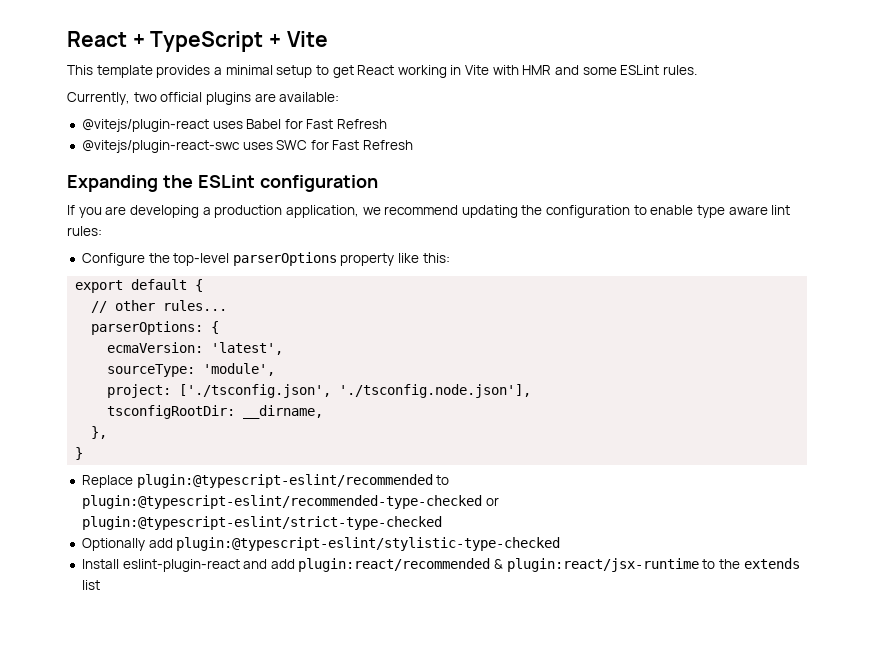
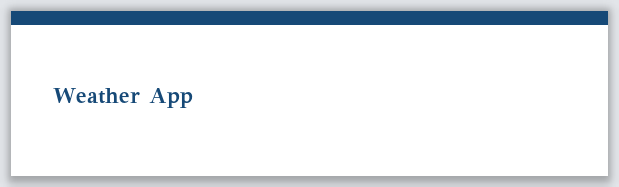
- React + TypeScript + Vite
- This template provides a minimal setup to get React working in Vite with HMR and some ESLint rules.
- Currently, two official plugins are available:
- @vitejs/plugin-react uses Babel for Fast Refresh
- @vitejs/plugin-react-swc uses SWC for Fast Refresh
- Expanding the ESLint configuration
- If you are developing a production application, we recommend updating the configuration to enable type aware lint rules:
- Configure the top-level parserOptions property like this:
- export default {
- // other rules...
- parserOptions: {
- ecmaVersion: 'latest',
- sourceType: 'module',
- project: ['./tsconfig.json', './tsconfig.node.json'],
- tsconfigRootDir: __dirname,
- },
- }
- Replace plugin:@typescript-eslint/recommended to plugin:@typescript-eslint/recommended-type-checked or plugin:@typescript-eslint/strict-type-checked
- Optionally add plugin:@typescript-eslint/stylistic-type-checked
- Install eslint-plugin-react and add plugin:react/recommended & plugin:react/jsx-runtime to the extends list
+ Weather App

